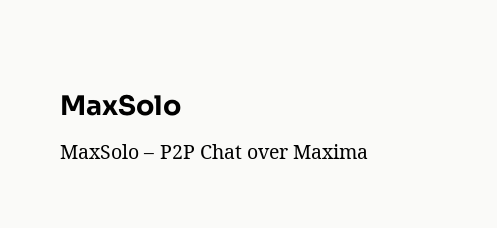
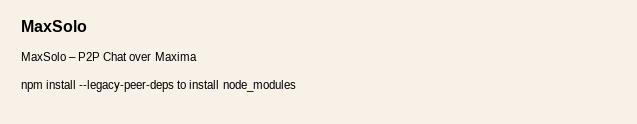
+ npm install --legacy-peer-deps to install node_modules

